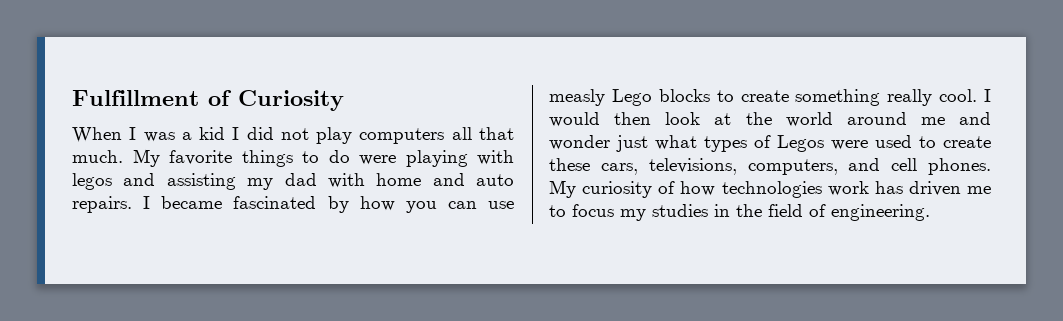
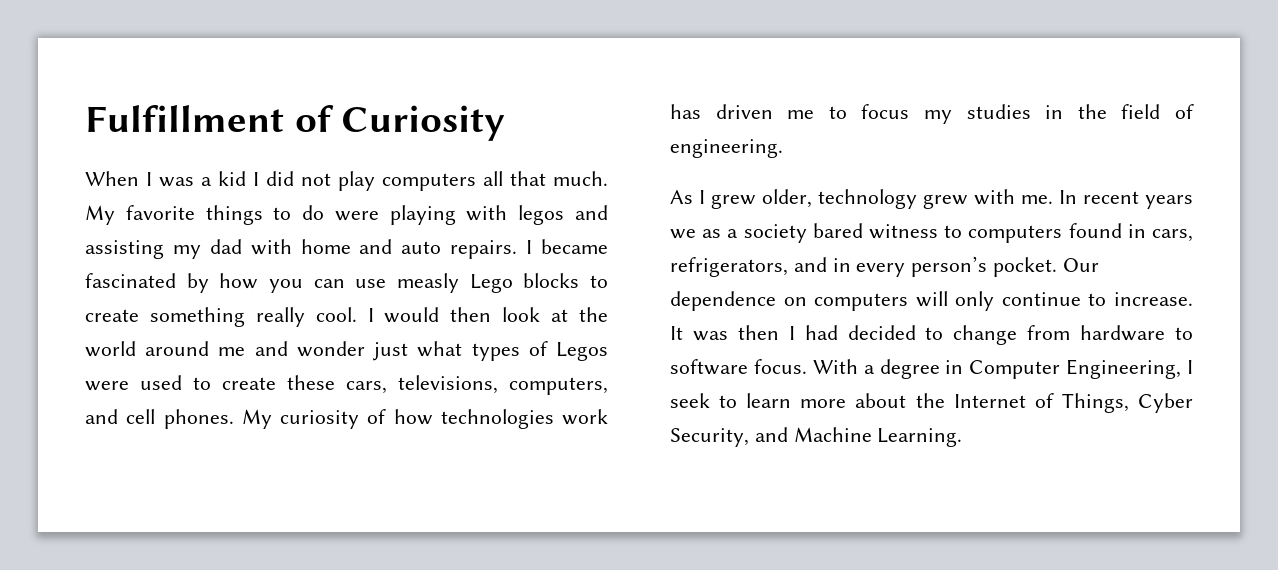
+ As I grew older, technology grew with me. In recent years we as a society bared witness to computers found in cars, refrigerators, and in every person’s pocket. Our dependence on computers will only continue to increase. It was then I had decided to change from hardware to software focus. With a degree in Computer Engineering, I seek to learn more about the Internet of Things, Cyber Security, and Machine Learning.

